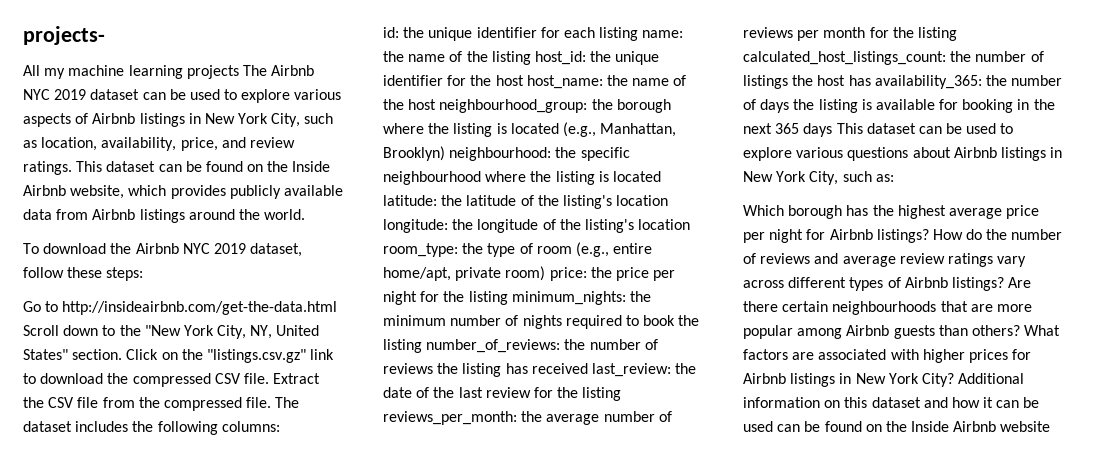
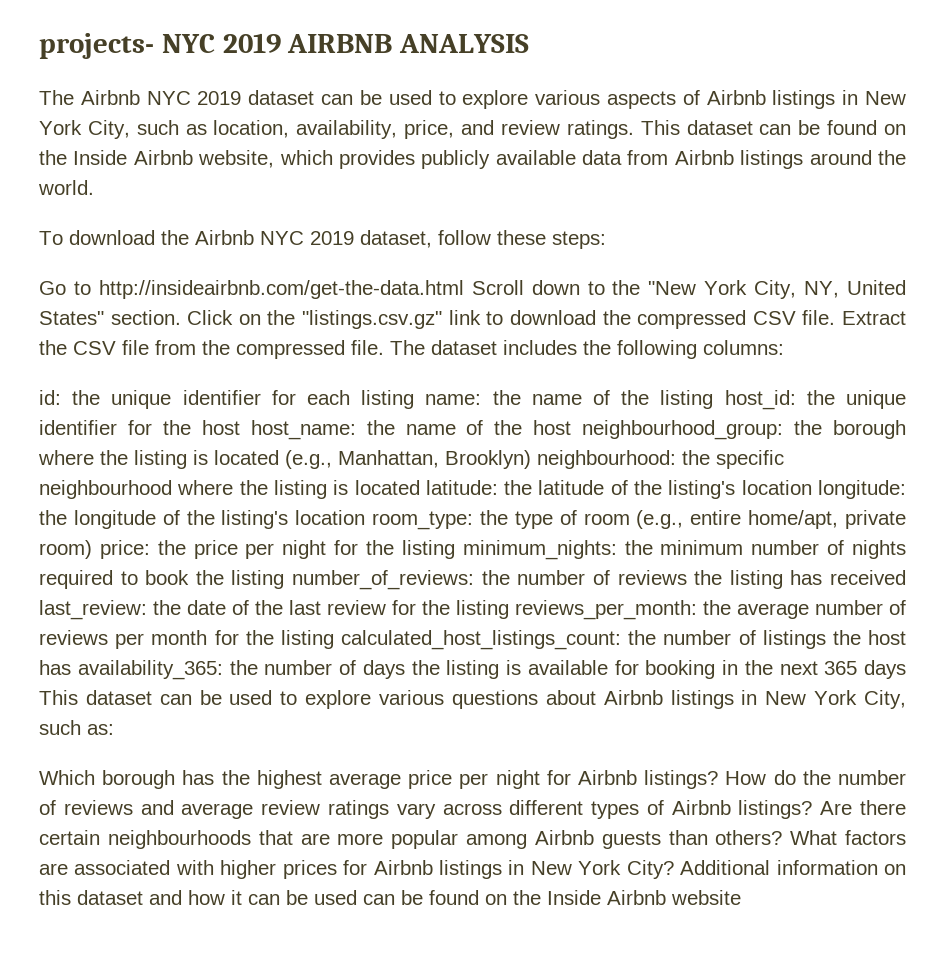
- projects-
- All my machine learning projects The Airbnb NYC 2019 dataset can be used to explore various aspects of Airbnb listings in New York City, such as location, availability, price, and review ratings.
+ projects- NYC 2019 AIRBNB ANALYSIS
+ The Airbnb NYC 2019 dataset can be used to explore various aspects of Airbnb listings in New York City, such as location, availability, price, and review ratings.

